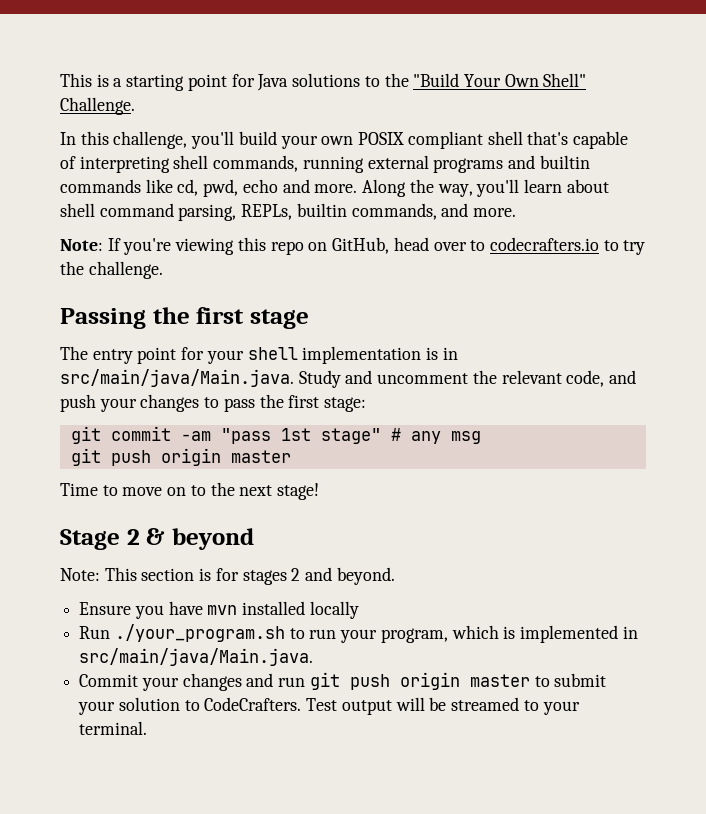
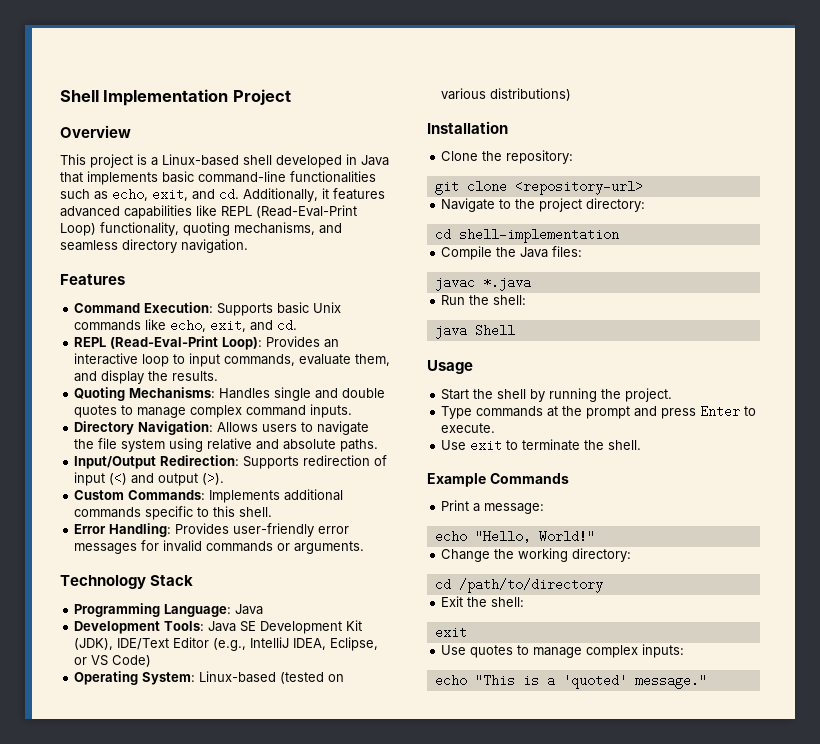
- This is a starting point for Java solutions to the "Build Your Own Shell" Challenge.
- In this challenge, you'll build your own POSIX compliant shell that's capable of interpreting shell commands, running external programs and builtin commands like cd, pwd, echo and more. Along the way, you'll learn about shell command parsing, REPLs, builtin commands, and more.
- Note: If you're viewing this repo on GitHub, head over to codecrafters.io to try the challenge.
- Passing the first stage
- The entry point for your shell implementation is in src/main/java/Main.java. Study and uncomment the relevant code, and push your changes to pass the first stage:
- git commit -am "pass 1st stage" # any msg
- git push origin master
- Time to move on to the next stage!
- Stage 2 & beyond
- Note: This section is for stages 2 and beyond.
- Ensure you have mvn installed locally
- Run ./your_program.sh to run your program, which is implemented in src/main/java/Main.java.
- Commit your changes and run git push origin master to submit your solution to CodeCrafters. Test output will be streamed to your terminal.
+ Shell Implementation Project
+ Overview
+ This project is a Linux-based shell developed in Java that implements basic command-line functionalities such as echo, exit, and cd. Additionally, it features advanced capabilities like REPL (Read-Eval-Print Loop) functionality, quoting mechanisms, and seamless directory navigation.
+ Features
+ Command Execution: Supports basic Unix commands like echo, exit, and cd.
+ REPL (Read-Eval-Print Loop): Provides an interactive loop to input commands, evaluate them, and display the results.
+ Quoting Mechanisms: Handles single and double quotes to manage complex command inputs.
+ Directory Navigation: Allows users to navigate the file system using relative and absolute paths.
+ Input/Output Redirection: Supports redirection of input (<) and output (>).
+ Custom Commands: Implements additional commands specific to this shell.
+ Error Handling: Provides user-friendly error messages for invalid commands or arguments.
+ Technology Stack
+ Programming Language: Java
+ Development Tools: Java SE Development Kit (JDK), IDE/Text Editor (e.g., IntelliJ IDEA, Eclipse, or VS Code)
+ Operating System: Linux-based (tested on various distributions)
+ Installation
+ Clone the repository:
+ git clone <repository-url>
+ Navigate to the project directory:
+ cd shell-implementation
+ Compile the Java files:
+ javac *.java
+ Run the shell:
+ java Shell
+ Usage
+ Start the shell by running the project.
+ Type commands at the prompt and press Enter to execute.
+ Use exit to terminate the shell.
+ Example Commands
+ Print a message:
+ echo "Hello, World!"
+ Change the working directory:
+ cd /path/to/directory
+ Exit the shell:
+ exit
+ Use quotes to manage complex inputs:
+ echo "This is a 'quoted' message."

